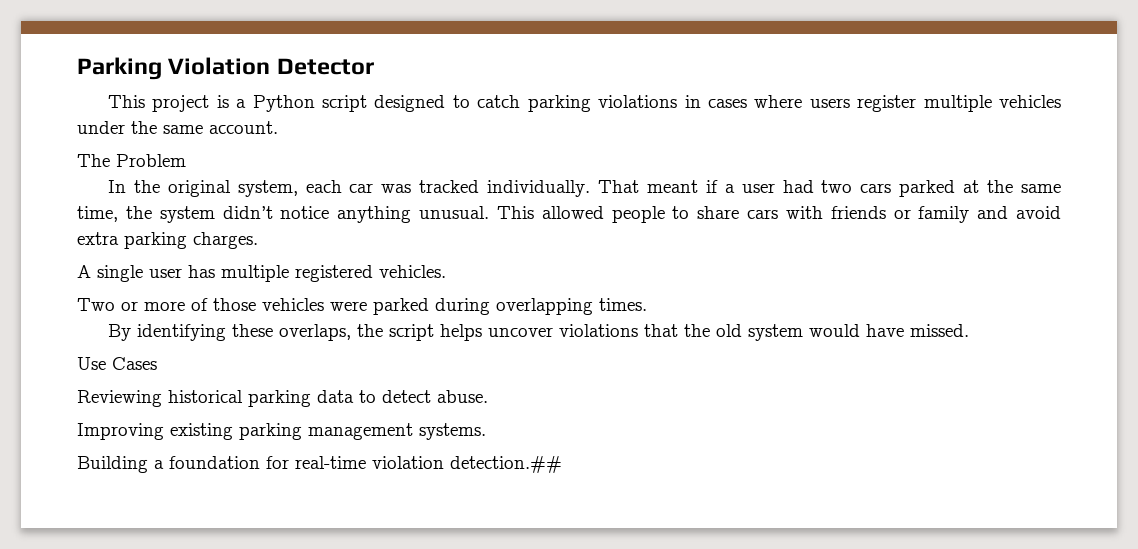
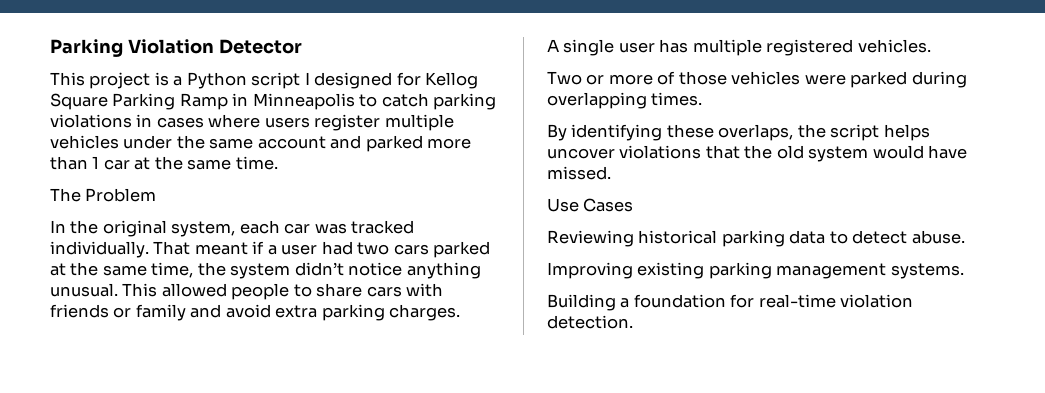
- This project is a Python script designed to catch parking violations in cases where users register multiple vehicles under the same account.
+ This project is a Python script I designed for Kellog Square Parking Ramp in Minneapolis to catch parking violations in cases where users register multiple vehicles under the same account and parked more than 1 car at the same time.
- Building a foundation for real-time violation detection.##
+ Building a foundation for real-time violation detection.

